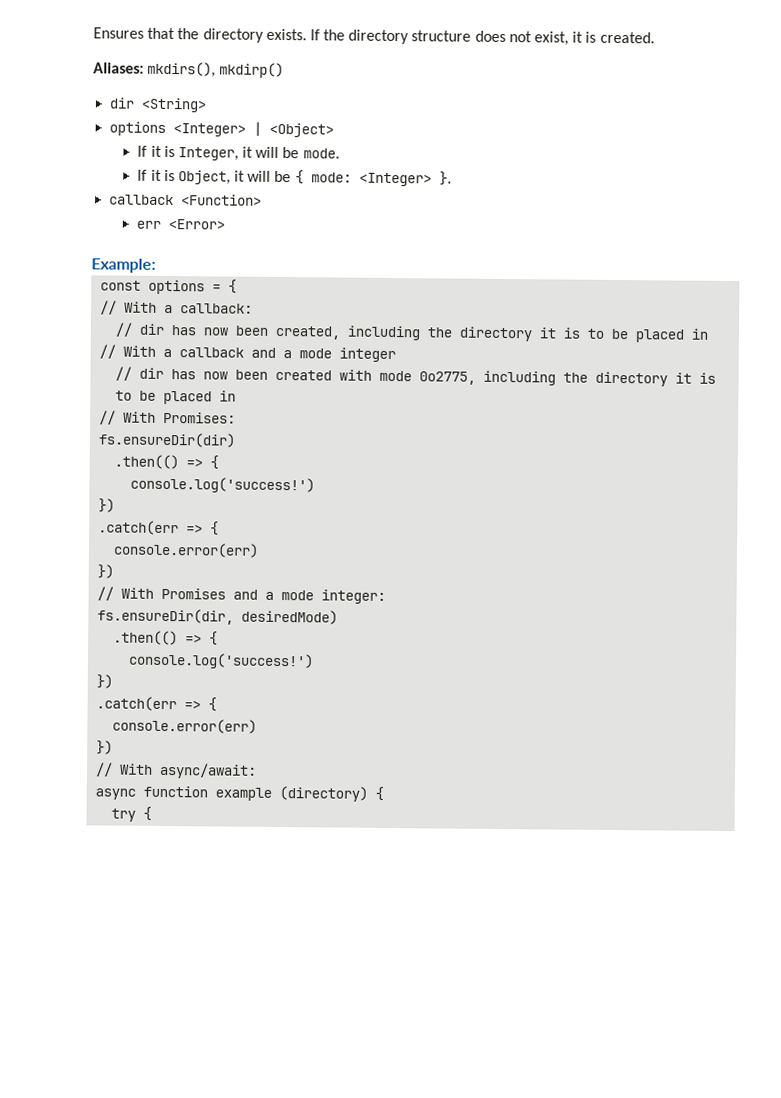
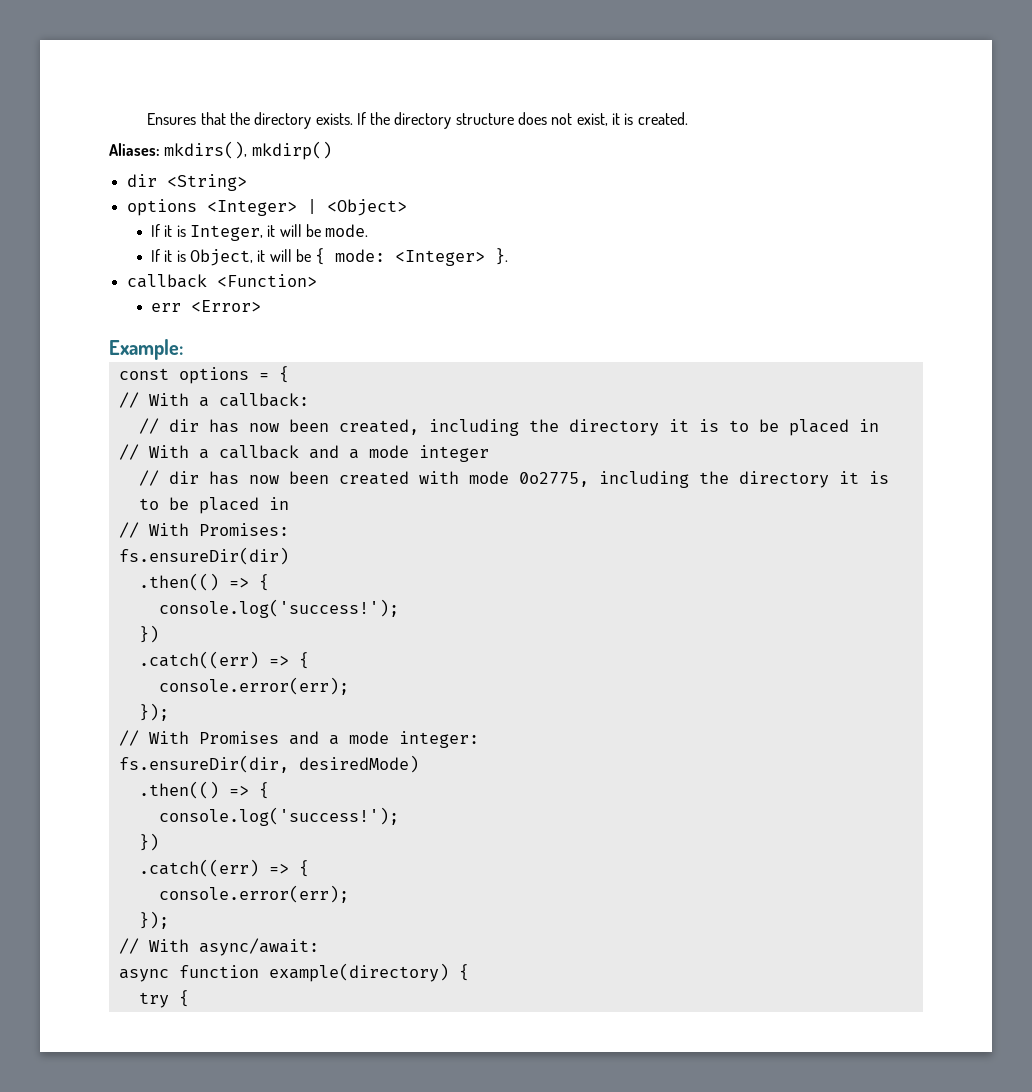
  fs.ensureDir(dir)
  .then(() => {
- console.log('success!')
+ console.log('success!');
  })
- .catch(err => {
- console.error(err)
- })
+ .catch((err) => {
+ console.error(err);
+ });
  fs.ensureDir(dir, desiredMode)
  .then(() => {
- console.log('success!')
+ console.log('success!');
  })
- .catch(err => {
- console.error(err)
- })
+ .catch((err) => {
+ console.error(err);
+ });
- async function example (directory) {
+ async function example(directory) {

